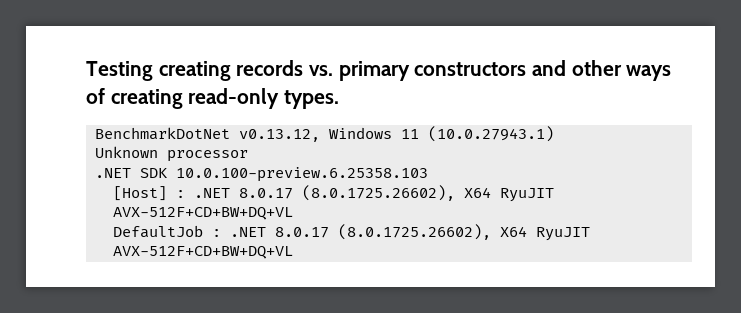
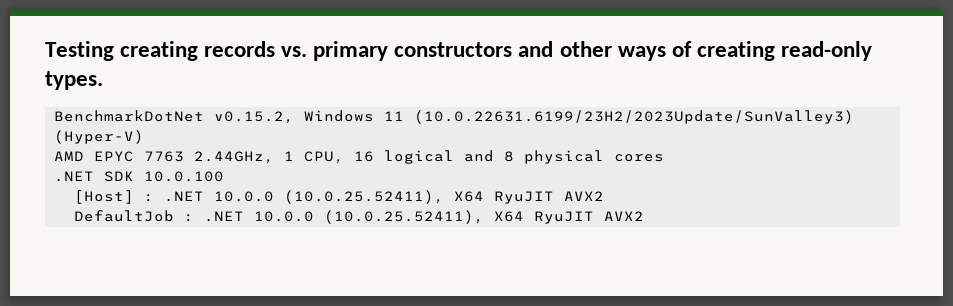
- BenchmarkDotNet v0.13.12, Windows 11 (10.0.27943.1)
- Unknown processor
+ BenchmarkDotNet v0.15.2, Windows 11 (10.0.22631.6199/23H2/2023Update/SunValley3) (Hyper-V)
+ AMD EPYC 7763 2.44GHz, 1 CPU, 16 logical and 8 physical cores
- .NET SDK 10.0.100-preview.6.25358.103
+ .NET SDK 10.0.100
- [Host] : .NET 8.0.17 (8.0.1725.26602), X64 RyuJIT AVX-512F+CD+BW+DQ+VL
+ [Host] : .NET 10.0.0 (10.0.25.52411), X64 RyuJIT AVX2
- DefaultJob : .NET 8.0.17 (8.0.1725.26602), X64 RyuJIT AVX-512F+CD+BW+DQ+VL
+ DefaultJob : .NET 10.0.0 (10.0.25.52411), X64 RyuJIT AVX2

